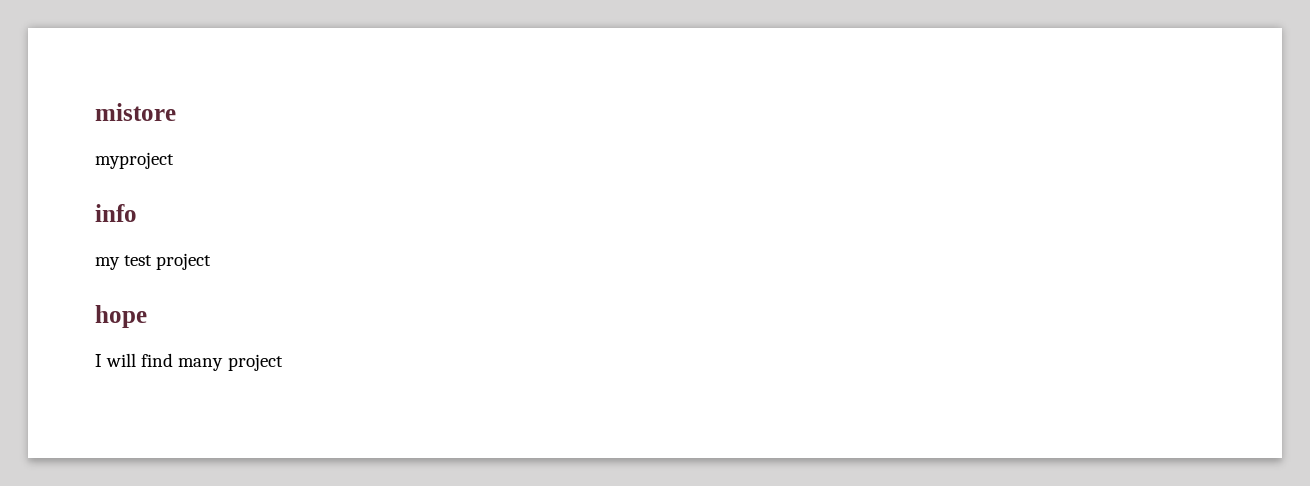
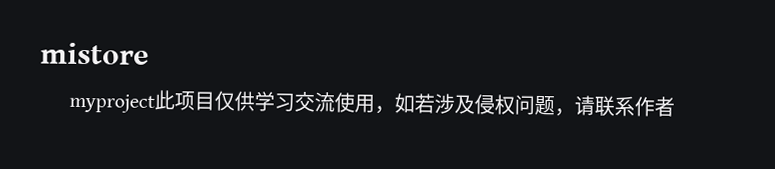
- myproject
- info
- my test project
- hope
- I will find many project
+ myproject此项目仅供学习交流使用，如若涉及侵权问题，请联系作者

